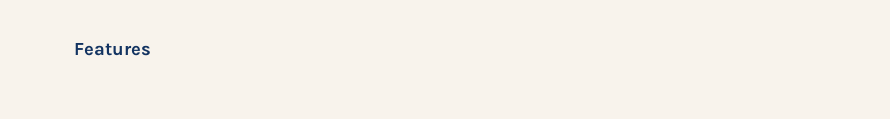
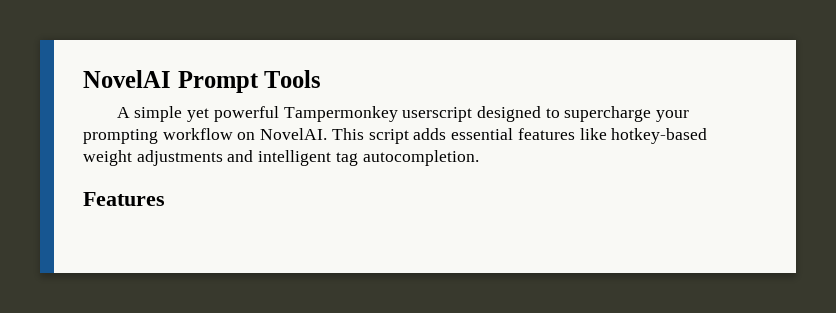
+ NovelAI Prompt Tools
+ A simple yet powerful Tampermonkey userscript designed to supercharge your prompting workflow on NovelAI. This script adds essential features like hotkey-based weight adjustments and intelligent tag autocompletion.

